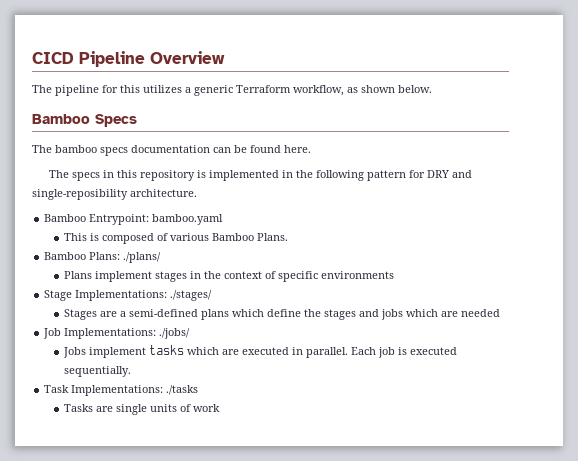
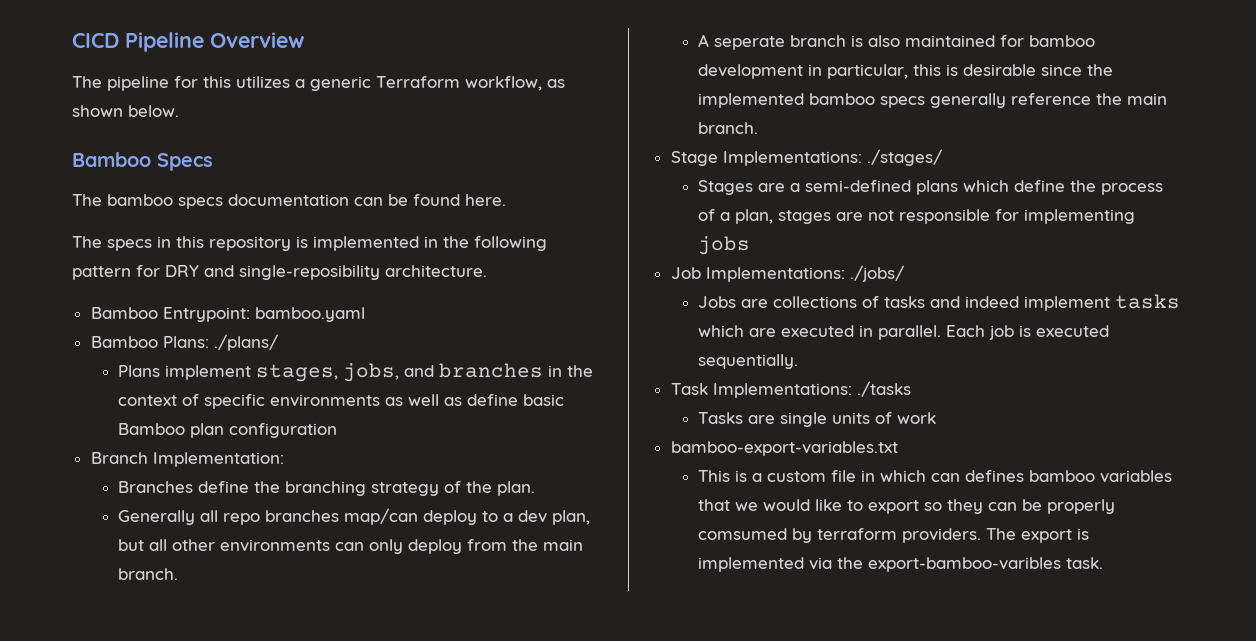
- This is composed of various Bamboo Plans.
- Plans implement stages in the context of specific environments
+ Plans implement stages, jobs, and branches in the context of specific environments as well as define basic Bamboo plan configuration
+ Branch Implementation:
+ Branches define the branching strategy of the plan.
+ Generally all repo branches map/can deploy to a dev plan, but all other environments can only deploy from the main branch.
+ A seperate branch is also maintained for bamboo development in particular, this is desirable since the implemented bamboo specs generally reference the main branch.
- Stages are a semi-defined plans which define the stages and jobs which are needed
+ Stages are a semi-defined plans which define the process of a plan, stages are not responsible for implementing jobs
  Job Implementations: ./jobs/
- Jobs implement tasks which are executed in parallel.
+ Jobs are collections of tasks and indeed implement tasks which are executed in parallel.
+ bamboo-export-variables.txt
+ This is a custom file in which can defines bamboo variables that we would like to export so they can be properly comsumed by terraform providers. The export is implemented via the export-bamboo-varibles task.

